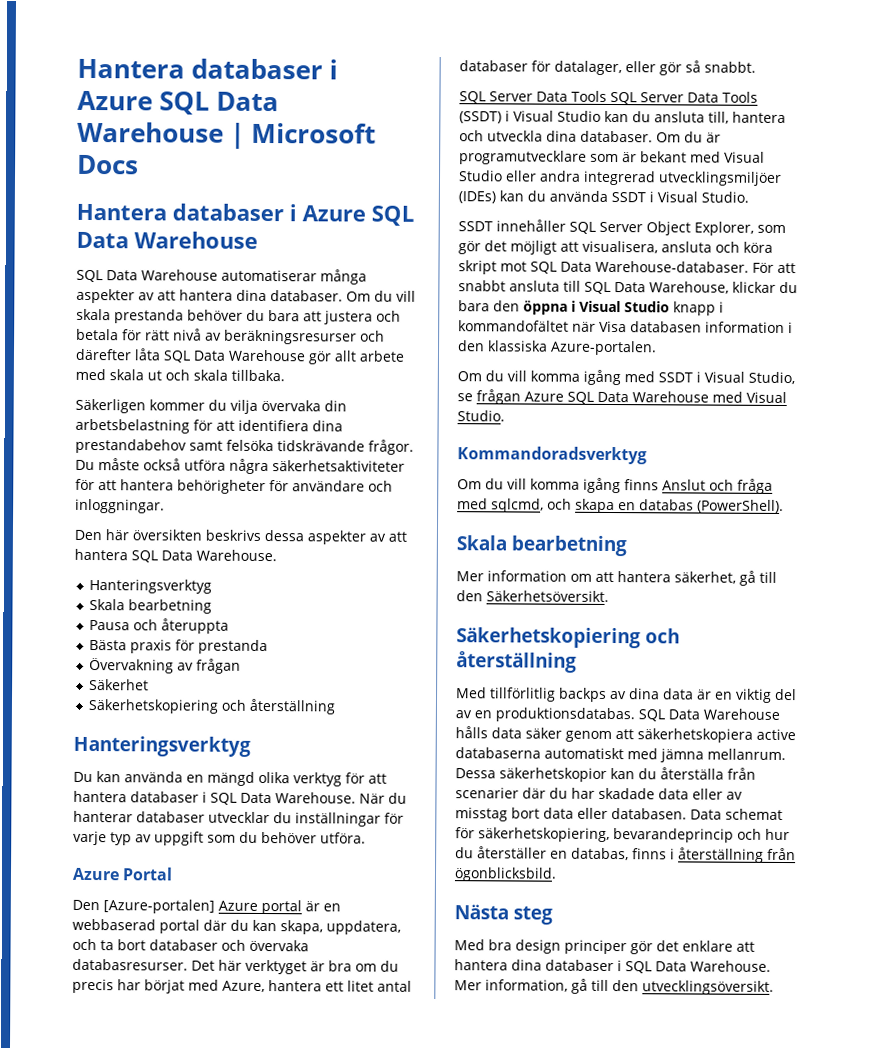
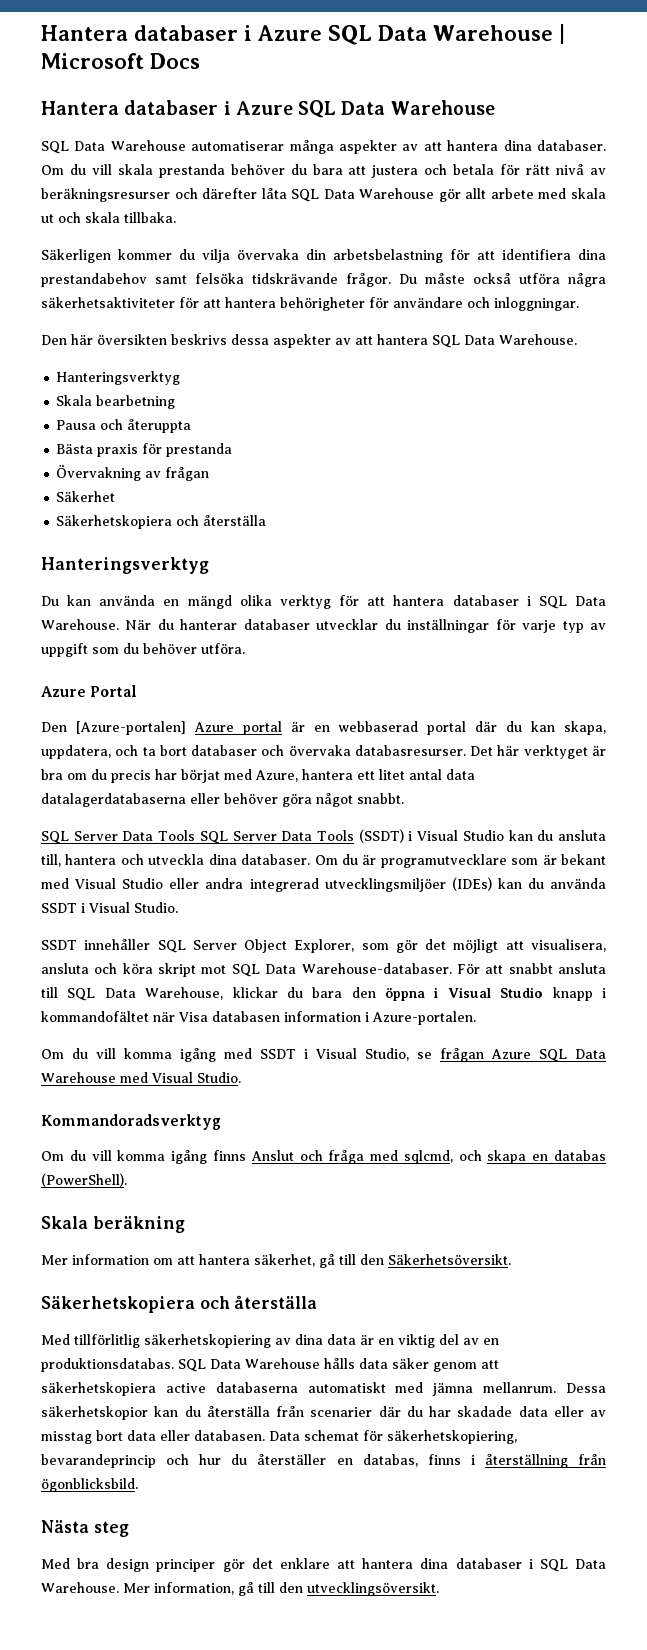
  Säkerhet
- Säkerhetskopiering och återställning
+ Säkerhetskopiera och återställa
- Det här verktyget är bra om du precis har börjat med Azure, hantera ett litet antal databaser för datalager, eller gör så snabbt.
+ Det här verktyget är bra om du precis har börjat med Azure, hantera ett litet antal data datalagerdatabaserna eller behöver göra något snabbt.
- För att snabbt ansluta till SQL Data Warehouse, klickar du bara den öppna i Visual Studio knapp i kommandofältet när Visa databasen information i den klassiska Azure-portalen.
+ För att snabbt ansluta till SQL Data Warehouse, klickar du bara den öppna i Visual Studio knapp i kommandofältet när Visa databasen information i Azure-portalen.
  Om du vill komma igång finns Anslut och fråga med sqlcmd, och skapa en databas (PowerShell).
- Skala bearbetning
+ Skala beräkning
  Mer information om att hantera säkerhet, gå till den Säkerhetsöversikt.
- Säkerhetskopiering och återställning
+ Säkerhetskopiera och återställa
- Med tillförlitlig backps av dina data är en viktig del av en produktionsdatabas.
+ Med tillförlitlig säkerhetskopiering av dina data är en viktig del av en produktionsdatabas.

